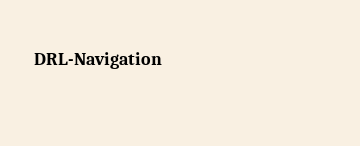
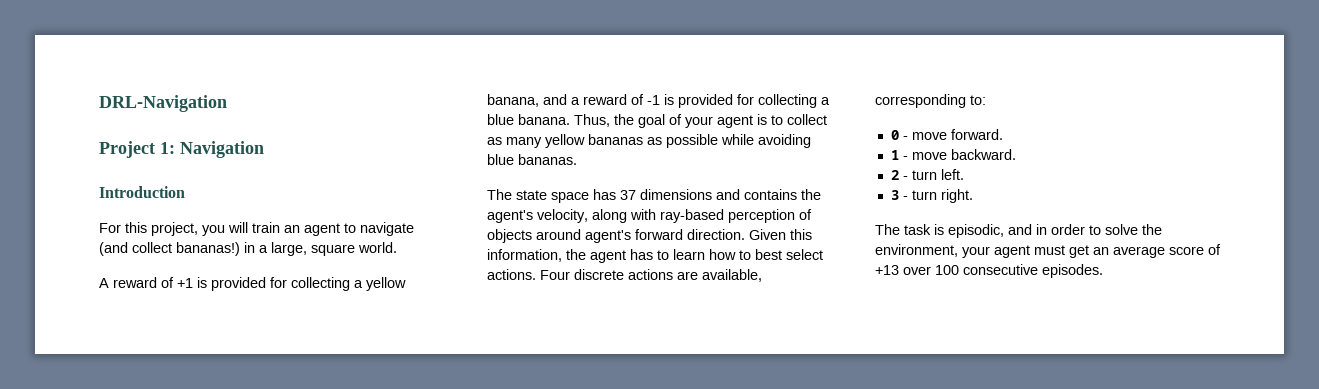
+ Project 1: Navigation
+ Introduction
+ For this project, you will train an agent to navigate (and collect bananas!) in a large, square world.
+ A reward of +1 is provided for collecting a yellow banana, and a reward of -1 is provided for collecting a blue banana. Thus, the goal of your agent is to collect as many yellow bananas as possible while avoiding blue bananas.
+ The state space has 37 dimensions and contains the agent's velocity, along with ray-based perception of objects around agent's forward direction. Given this information, the agent has to learn how to best select actions. Four discrete actions are available, corresponding to:
+ 0 - move forward.
+ 1 - move backward.
+ 2 - turn left.
+ 3 - turn right.
+ The task is episodic, and in order to solve the environment, your agent must get an average score of +13 over 100 consecutive episodes.

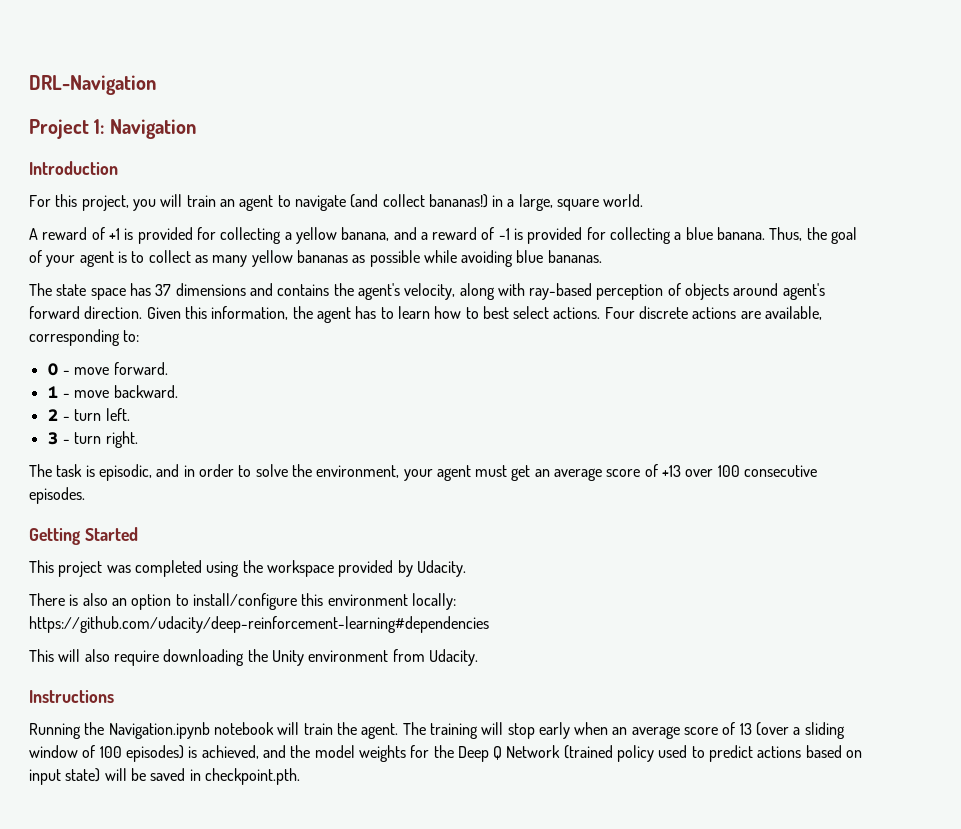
+ Getting Started
+ This project was completed using the workspace provided by Udacity.
+ There is also an option to install/configure this environment locally: https://github.com/udacity/deep-reinforcement-learning#dependencies
+ This will also require downloading the Unity environment from Udacity.
+ Instructions
+ Running the Navigation.ipynb notebook will train the agent. The training will stop early when an average score of 13 (over a sliding window of 100 episodes) is achieved, and the model weights for the Deep Q Network (trained policy used to predict actions based on input state) will be saved in checkpoint.pth.

